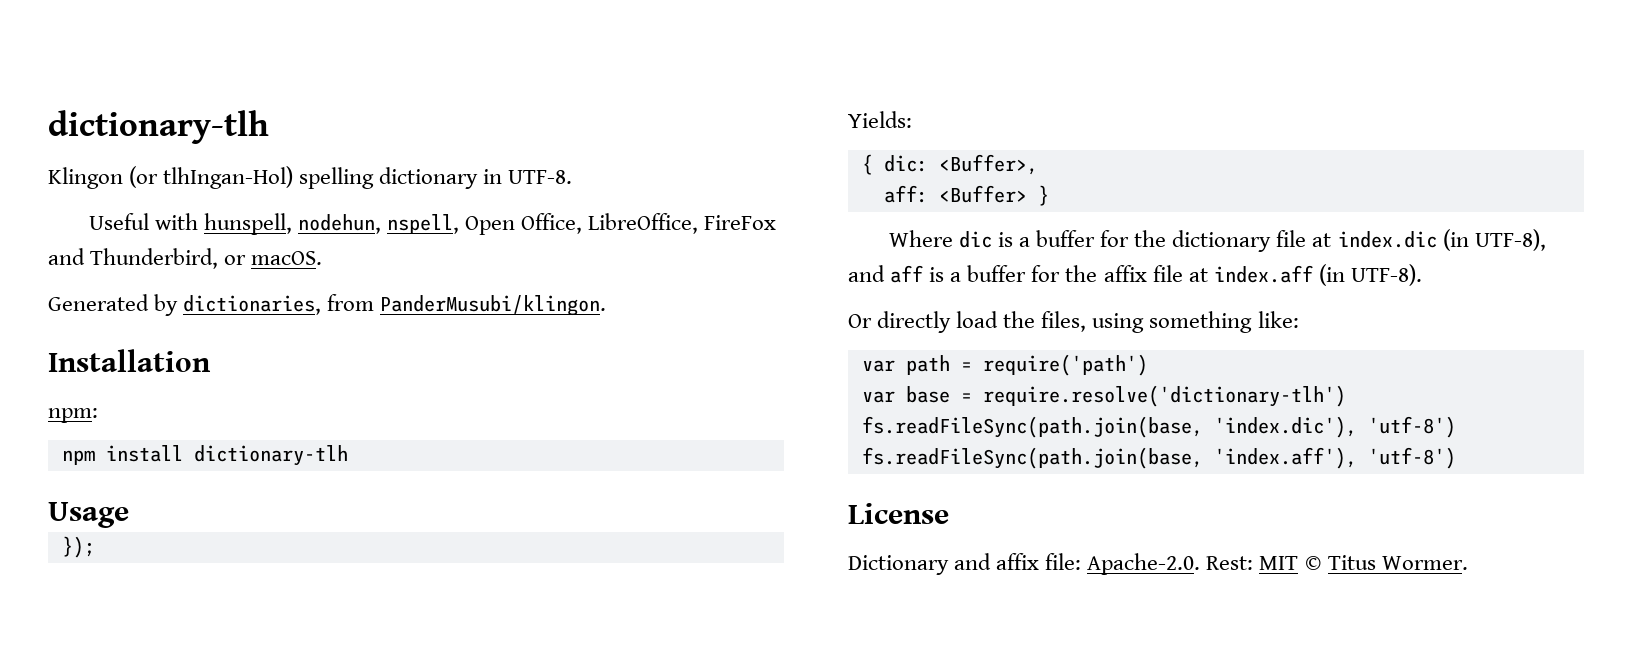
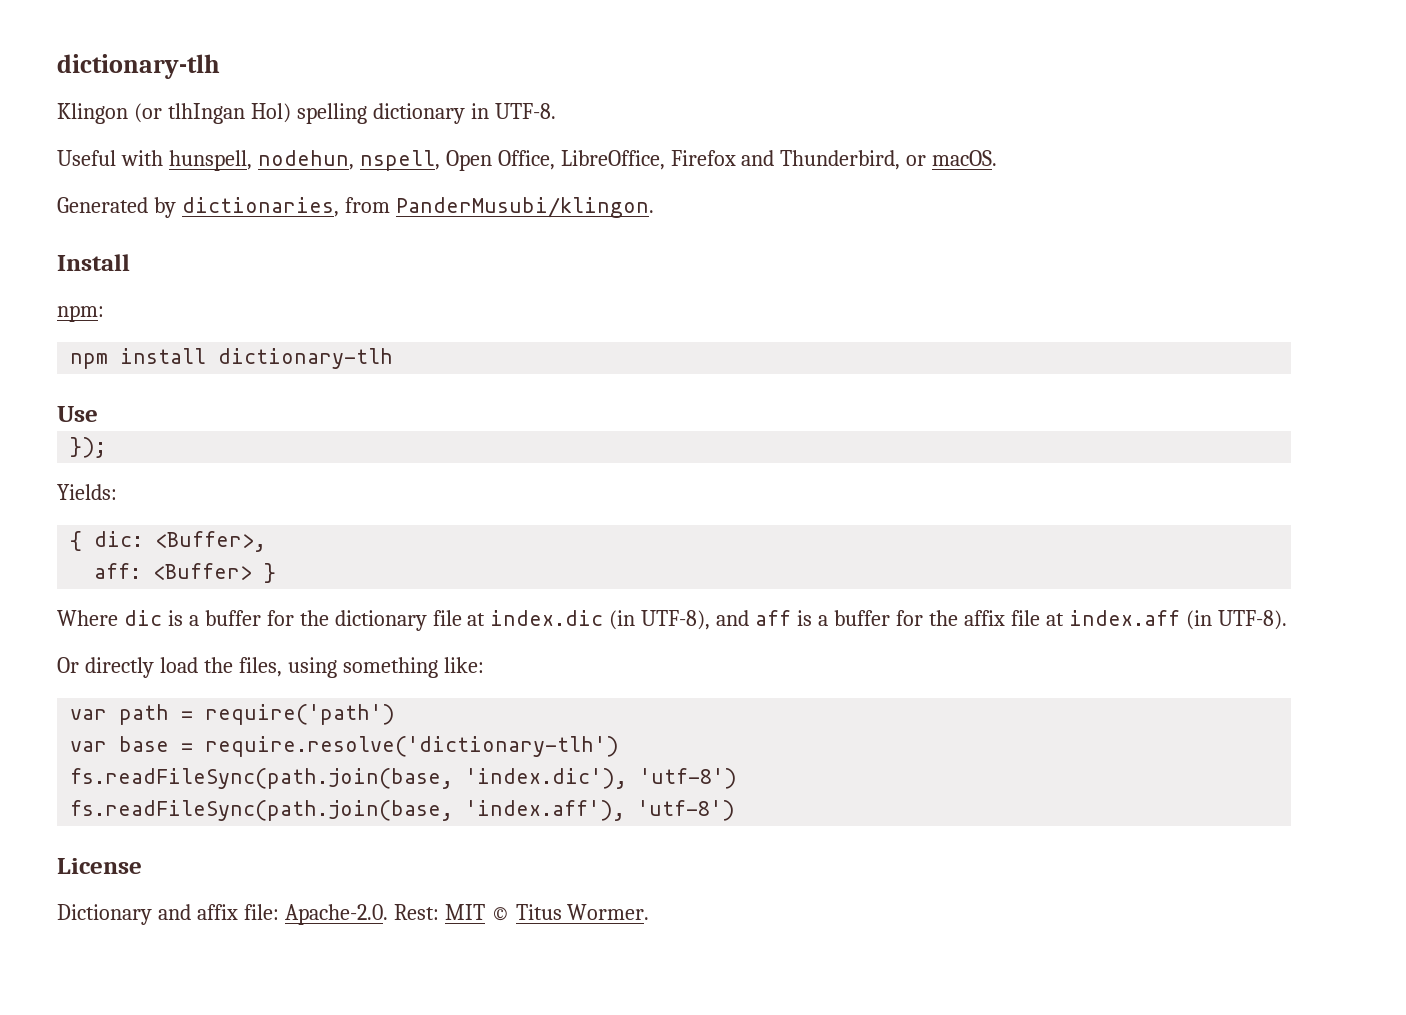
- Klingon (or tlhIngan-Hol) spelling dictionary in UTF-8.
+ Klingon (or tlhIngan Hol) spelling dictionary in UTF-8.
- Useful with hunspell, nodehun, nspell, Open Office, LibreOffice, FireFox and Thunderbird, or macOS.
+ Useful with hunspell, nodehun, nspell, Open Office, LibreOffice, Firefox and Thunderbird, or macOS.
- Installation
+ Install
- Usage
+ Use

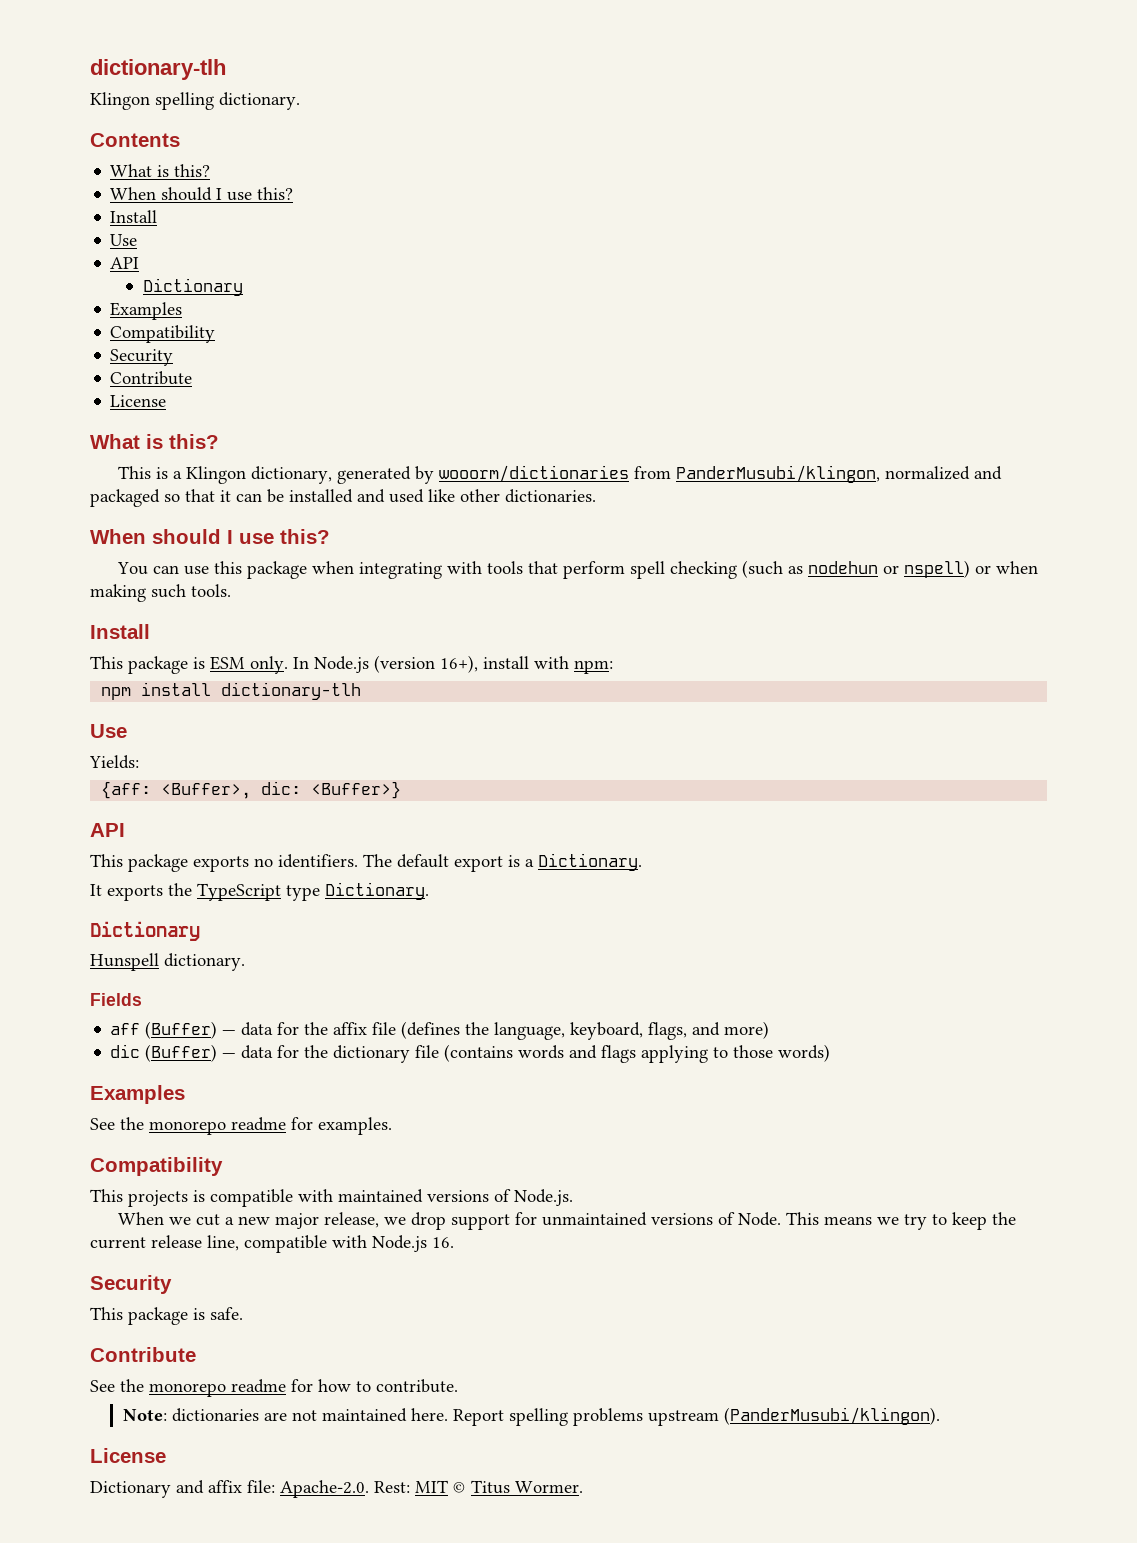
- Klingon (or tlhIngan Hol) spelling dictionary in UTF-8.
- Useful with hunspell, nodehun, nspell, Open Office, LibreOffice, Firefox and Thunderbird, or macOS.
- Generated by dictionaries, from PanderMusubi/klingon.
+ Klingon spelling dictionary.
+ Contents
+ What is this?
+ When should I use this?
  Install
- npm:
+ Use
+ API
+ Dictionary
+ Examples
+ Compatibility
+ Security
+ Contribute
+ License
+ What is this?
+ This is a Klingon dictionary, generated by wooorm/dictionaries from PanderMusubi/klingon, normalized and packaged so that it can be installed and used like other dictionaries.
+ When should I use this?
+ You can use this package when integrating with tools that perform spell checking (such as nodehun or nspell) or when making such tools.
+ Install
+ This package is ESM only. In Node.js (version 16+), install with npm:
- });
- { dic: <Buffer>,
- aff: <Buffer> }
- Where dic is a buffer for the dictionary file at index.dic (in UTF-8), and aff is a buffer for the affix file at index.aff (in UTF-8).
- Or directly load the files, using something like:
- var path = require('path')
- var base = require.resolve('dictionary-tlh')
- fs.readFileSync(path.join(base, 'index.dic'), 'utf-8')
- fs.readFileSync(path.join(base, 'index.aff'), 'utf-8')
+ {aff: <Buffer>, dic: <Buffer>}
+ API
+ This package exports no identifiers. The default export is a Dictionary.
+ It exports the TypeScript type Dictionary.
+ Dictionary
+ Hunspell dictionary.
+ Fields
+ aff (Buffer) — data for the affix file (defines the language, keyboard, flags, and more)
+ dic (Buffer) — data for the dictionary file (contains words and flags applying to those words)
+ Examples
+ See the monorepo readme for examples.
+ Compatibility
+ This projects is compatible with maintained versions of Node.js.
+ When we cut a new major release, we drop support for unmaintained versions of Node. This means we try to keep the current release line, compatible with Node.js 16.
+ Security
+ This package is safe.
+ Contribute
+ See the monorepo readme for how to contribute.
+ Note: dictionaries are not maintained here. Report spelling problems upstream (PanderMusubi/klingon).

